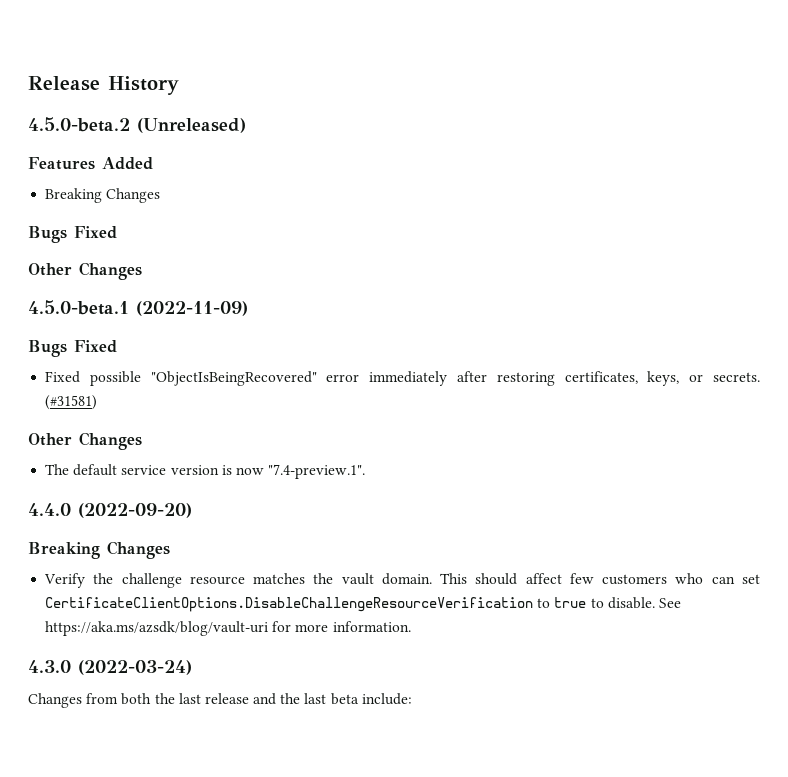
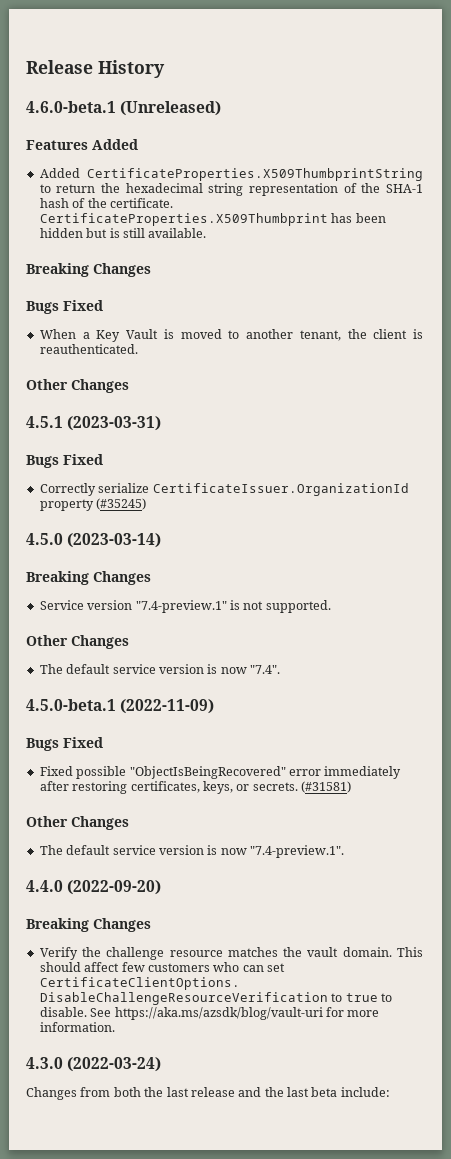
- 4.5.0-beta.2 (Unreleased)
+ 4.6.0-beta.1 (Unreleased)
  Features Added
+ Added CertificateProperties.X509ThumbprintString to return the hexadecimal string representation of the SHA-1 hash of the certificate. CertificateProperties.X509Thumbprint has been hidden but is still available.
  Breaking Changes
  Bugs Fixed
+ When a Key Vault is moved to another tenant, the client is reauthenticated.
  Other Changes
+ 4.5.1 (2023-03-31)
+ Bugs Fixed
+ Correctly serialize CertificateIssuer.OrganizationId property (#35245)
+ 4.5.0 (2023-03-14)
+ Breaking Changes
+ Service version "7.4-preview.1" is not supported.
+ Other Changes
+ The default service version is now "7.4".

